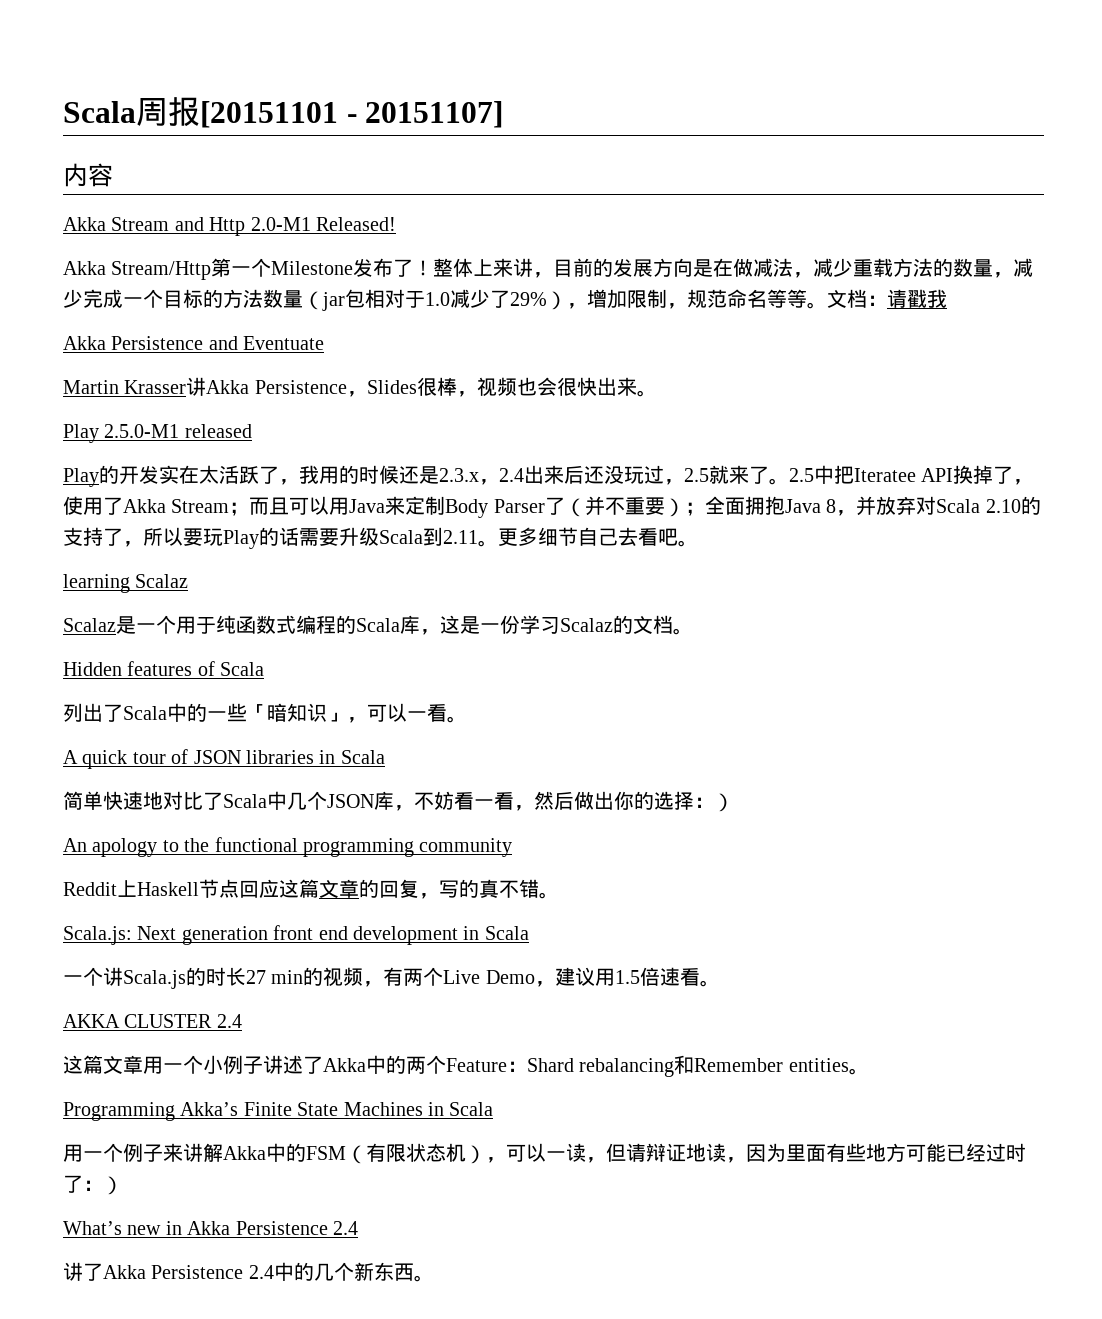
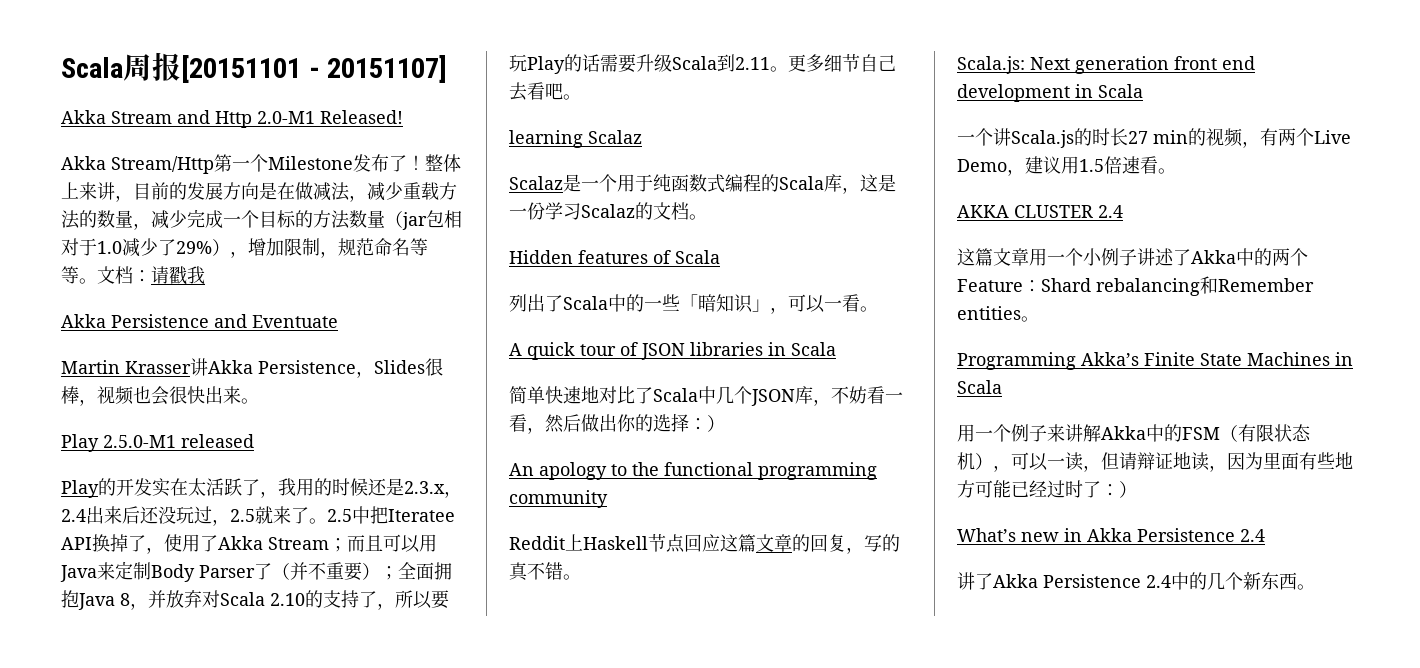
- 内容

